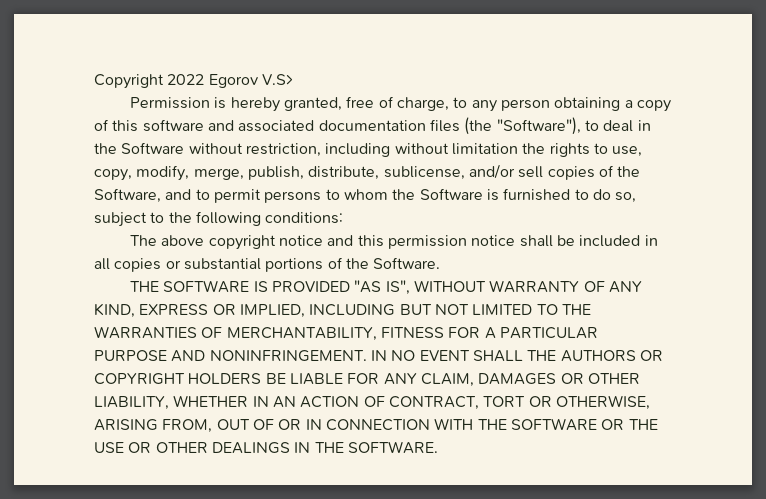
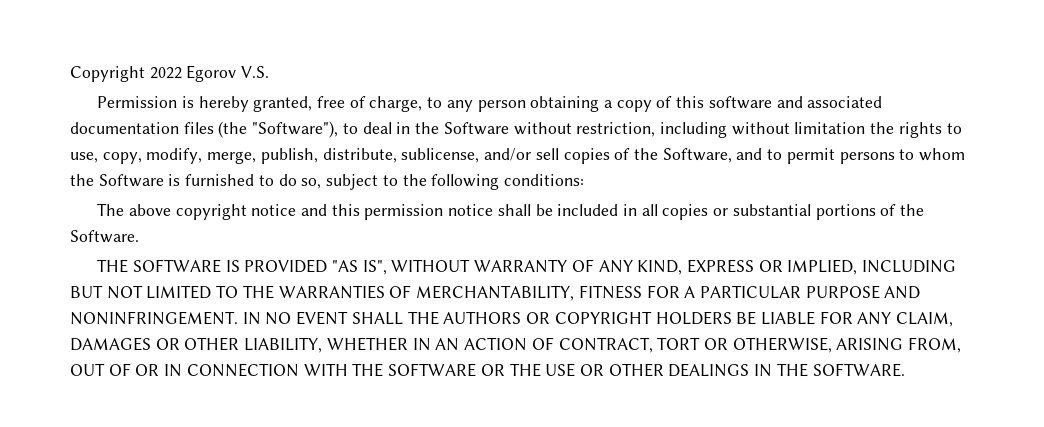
- Copyright 2022 Egorov V.S>
+ Copyright 2022 Egorov V.S.

